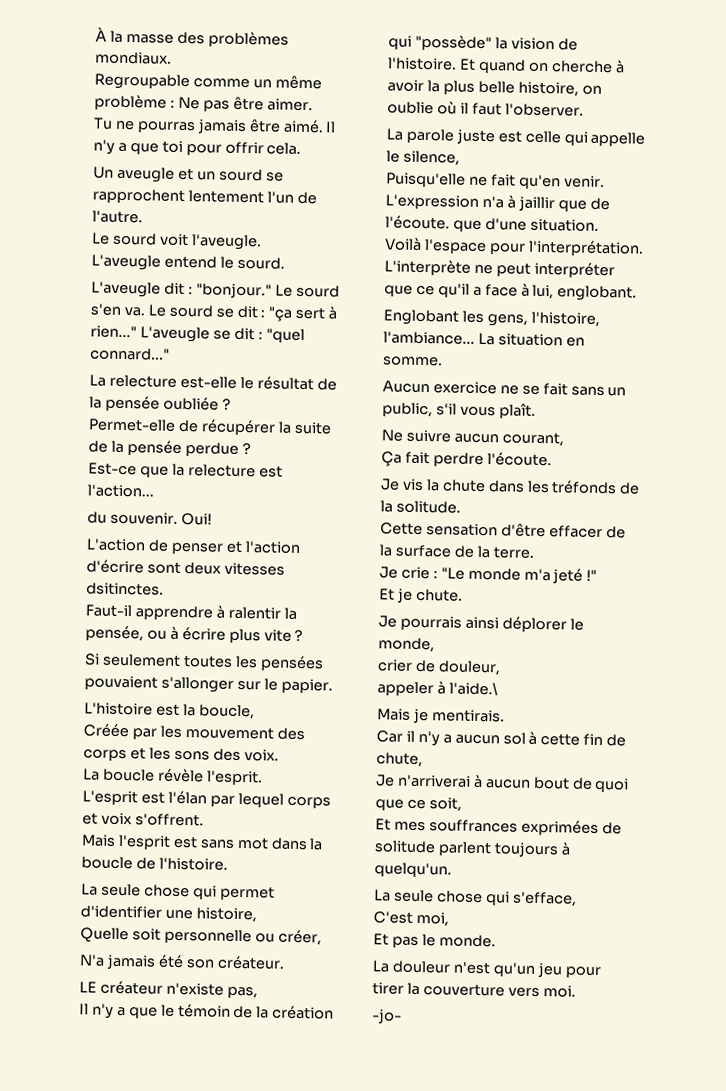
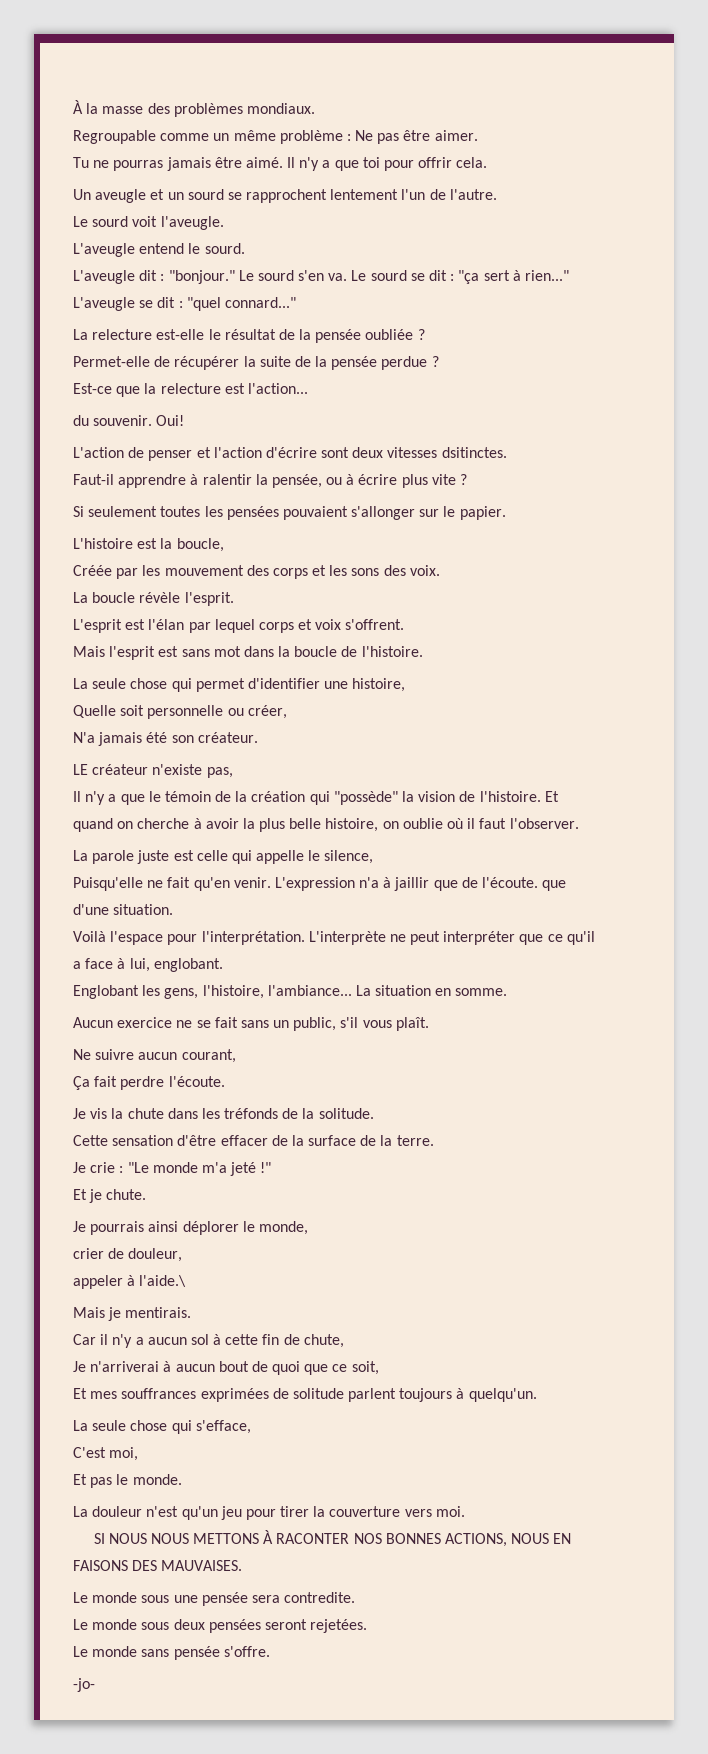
+ SI NOUS NOUS METTONS À RACONTER NOS BONNES ACTIONS, NOUS EN FAISONS DES MAUVAISES.
+ Le monde sous une pensée sera contredite.
+ Le monde sous deux pensées seront rejetées.
+ Le monde sans pensée s'offre.

